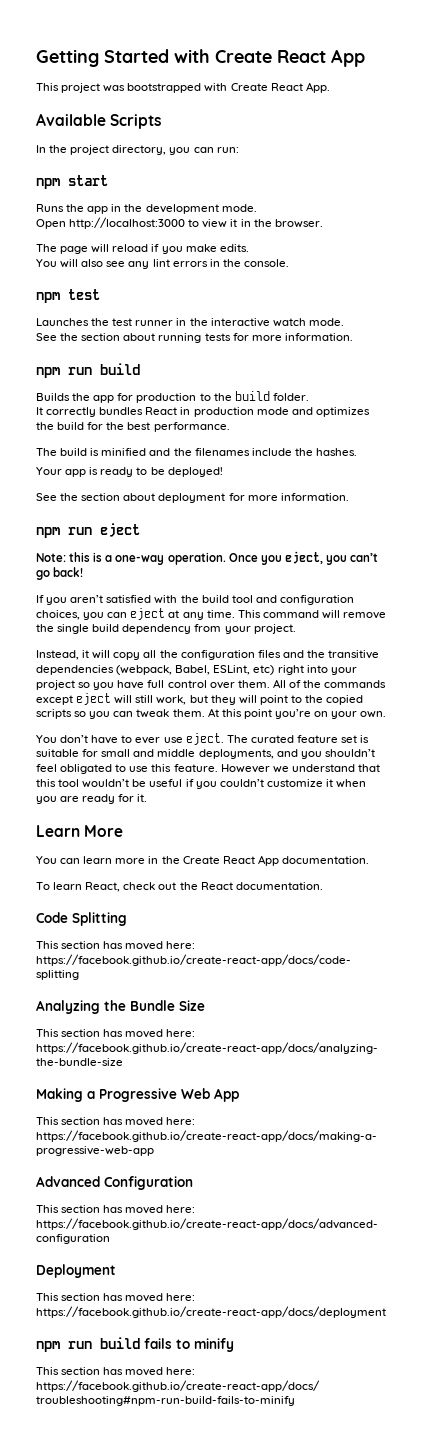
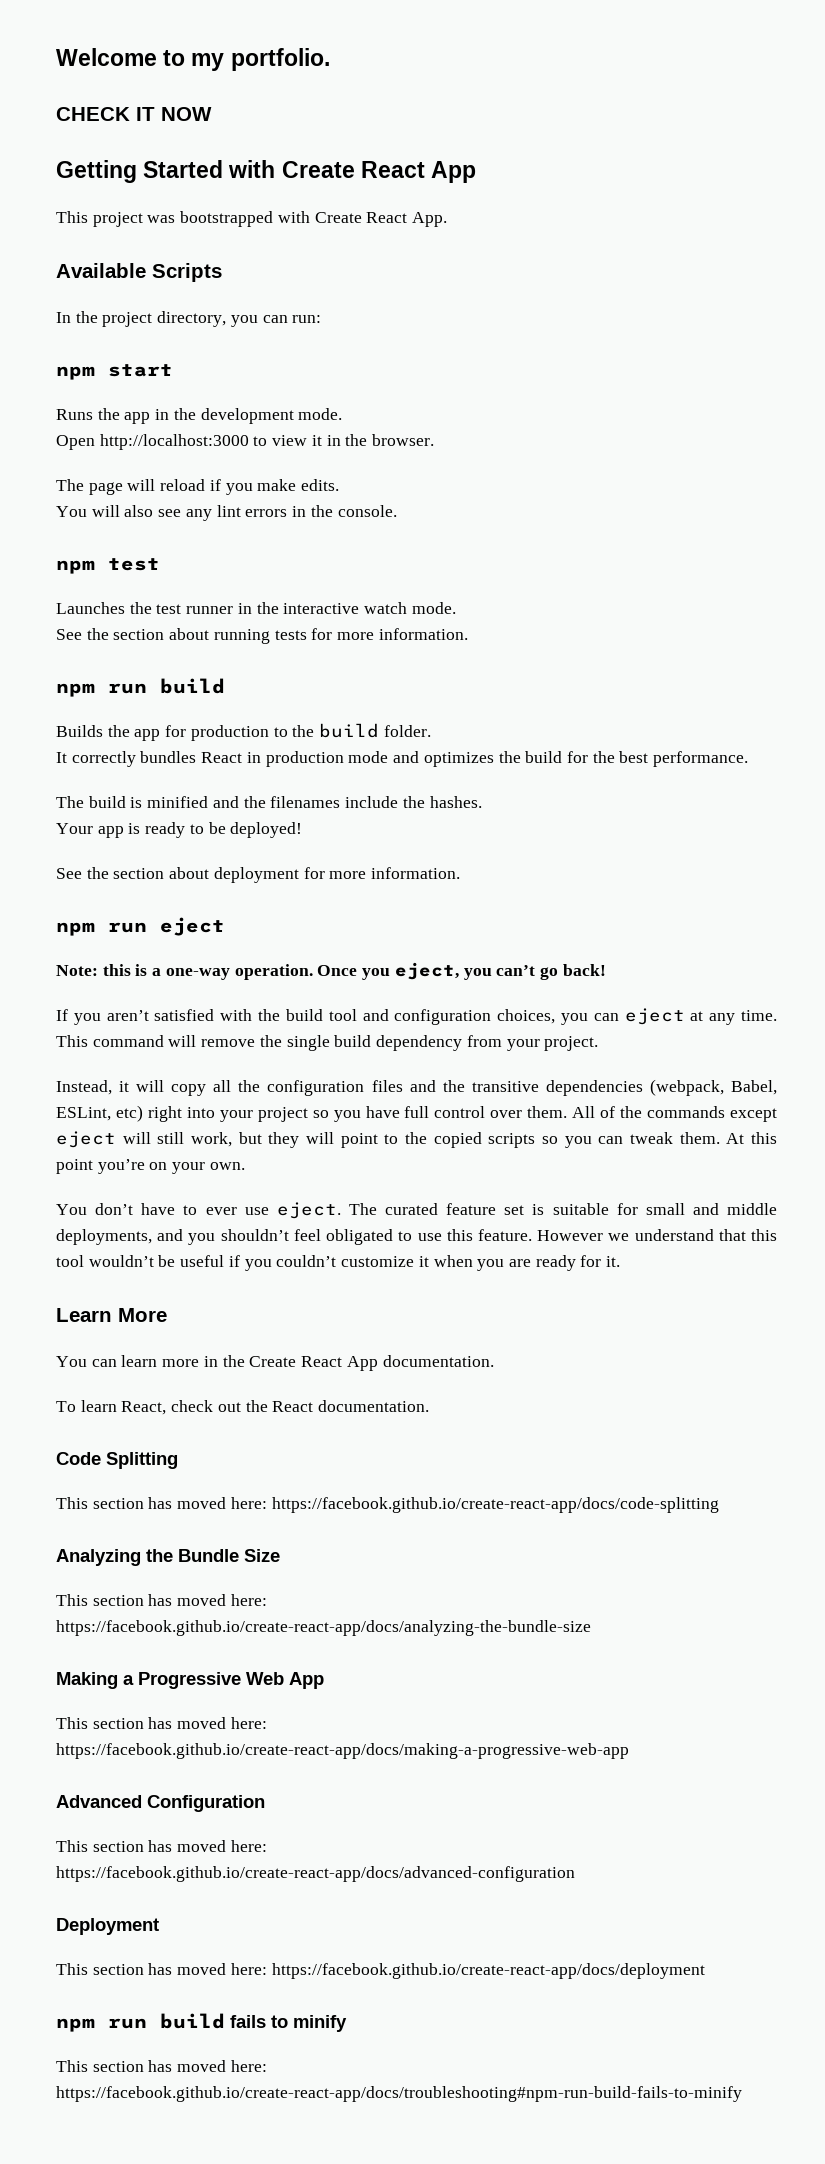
+ Welcome to my portfolio.
+ CHECK IT NOW

